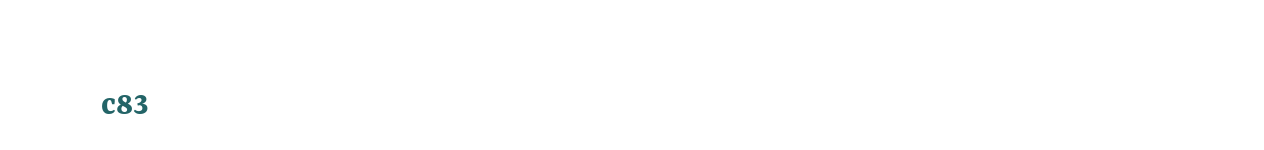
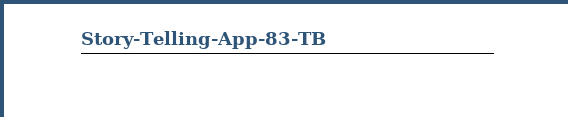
- c83
+ Story-Telling-App-83-TB

